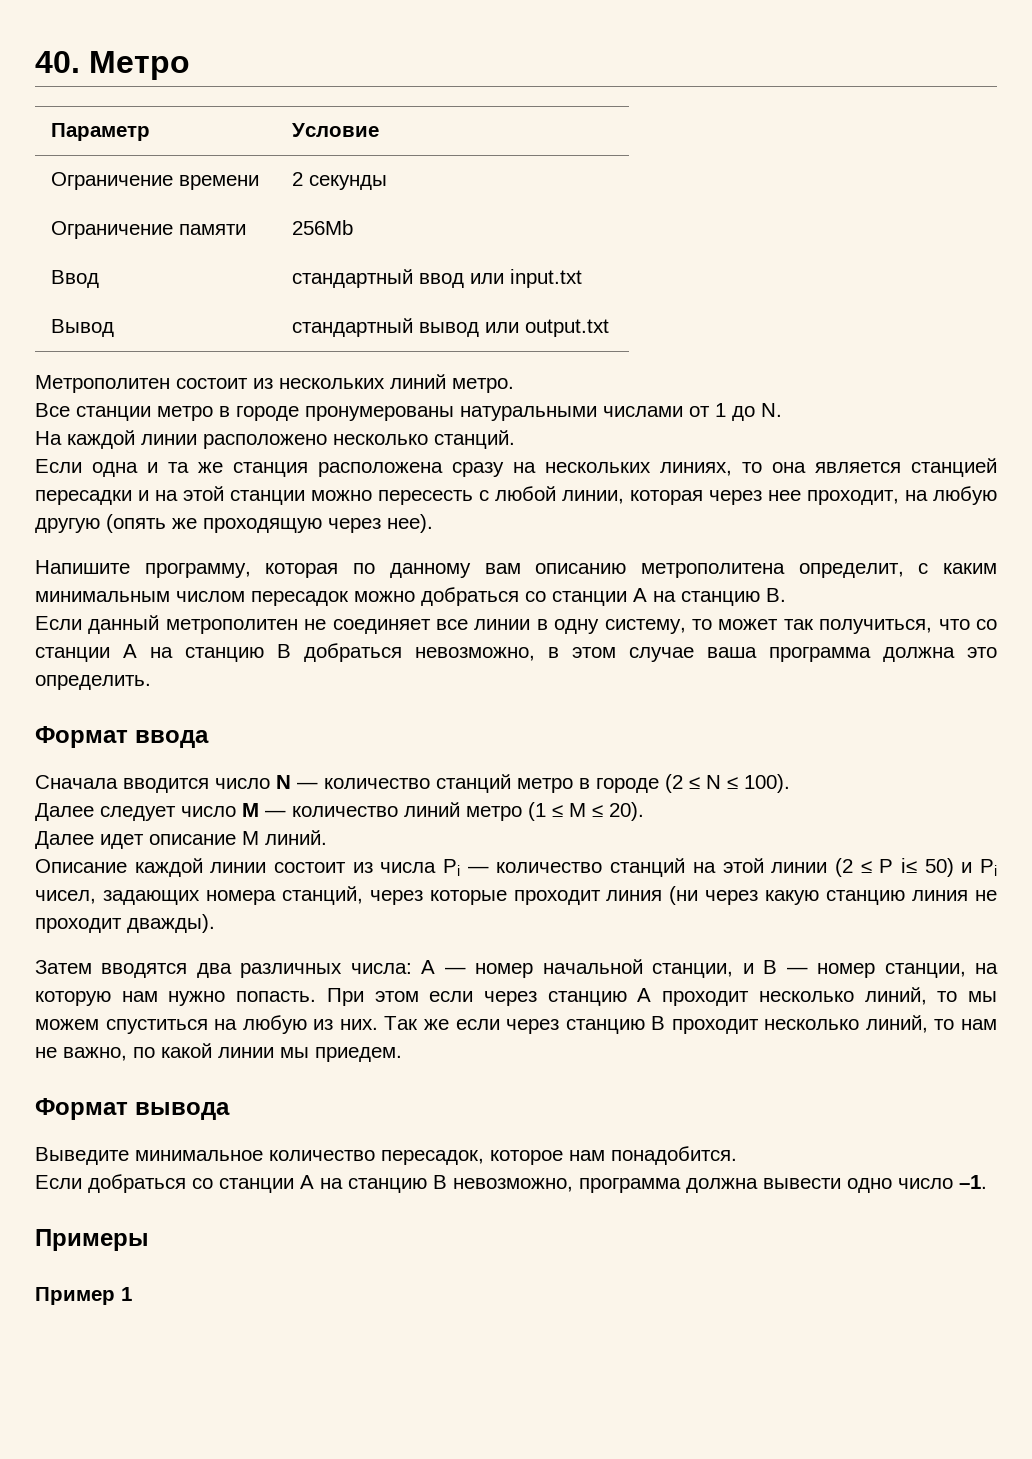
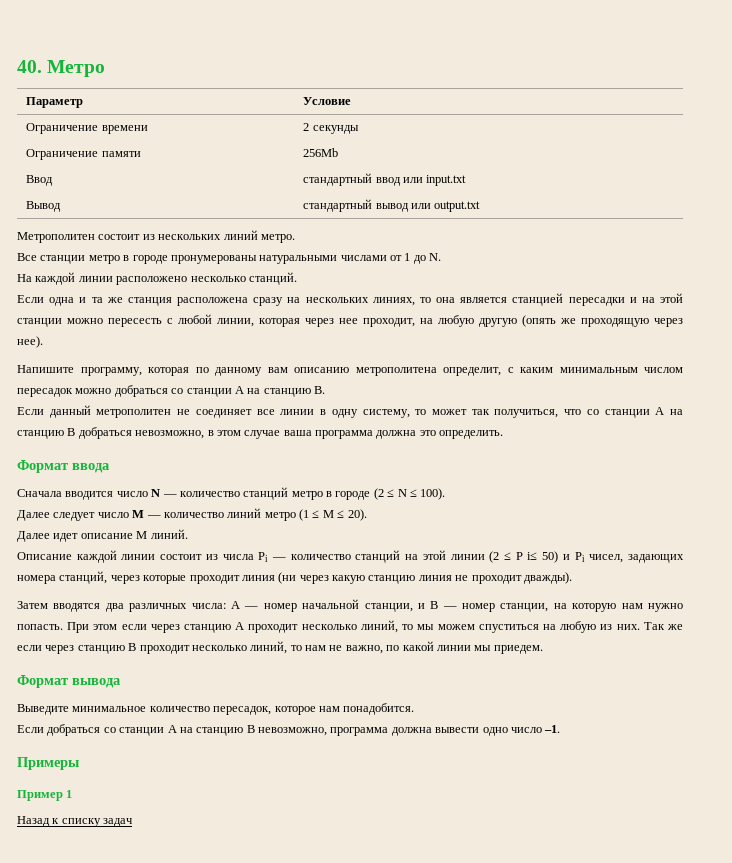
+ Назад к списку задач

